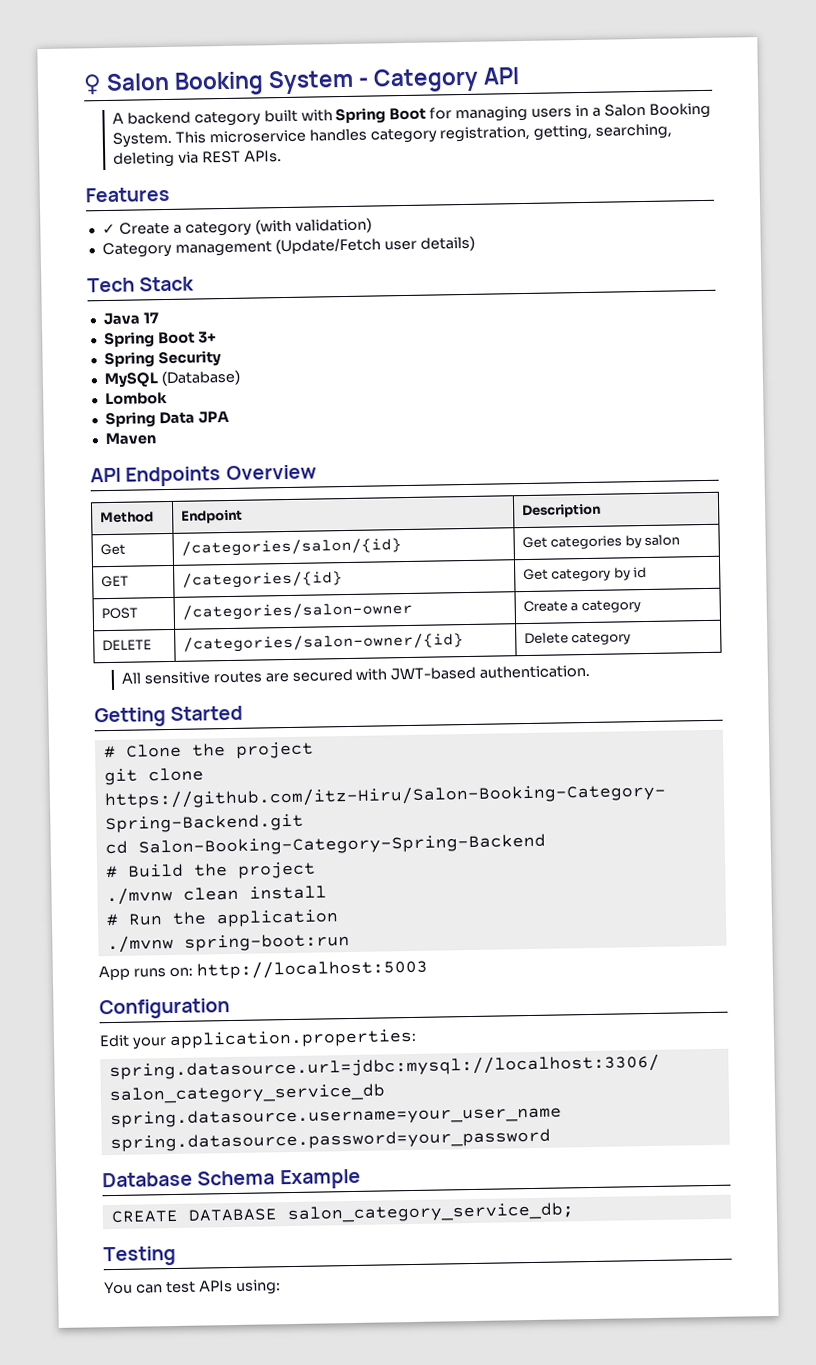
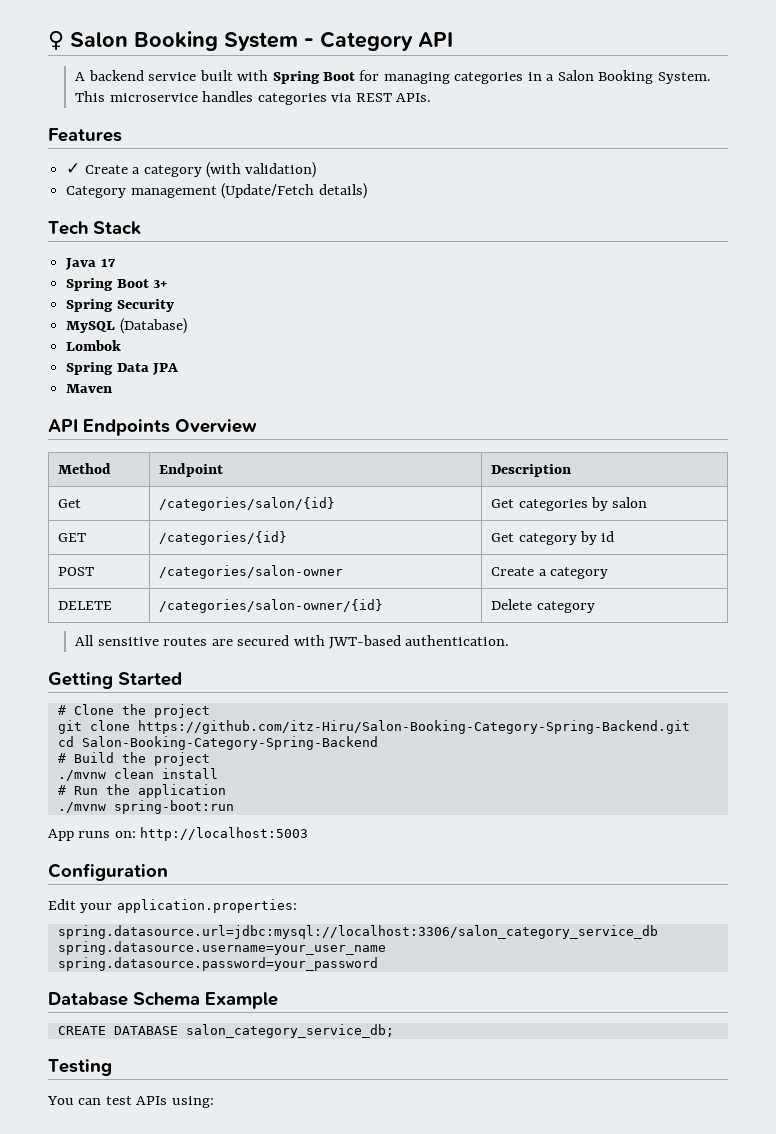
- A backend category built with Spring Boot for managing users in a Salon Booking System.
+ A backend service built with Spring Boot for managing categories in a Salon Booking System.
- This microservice handles category registration, getting, searching, deleting via REST APIs.
+ This microservice handles categories via REST APIs.
- Category management (Update/Fetch user details)
+ Category management (Update/Fetch details)

